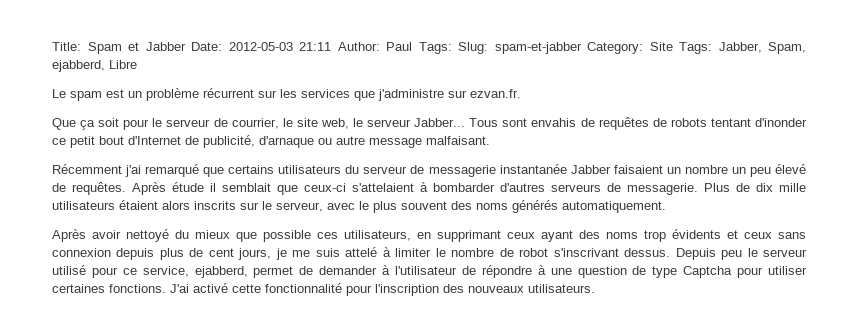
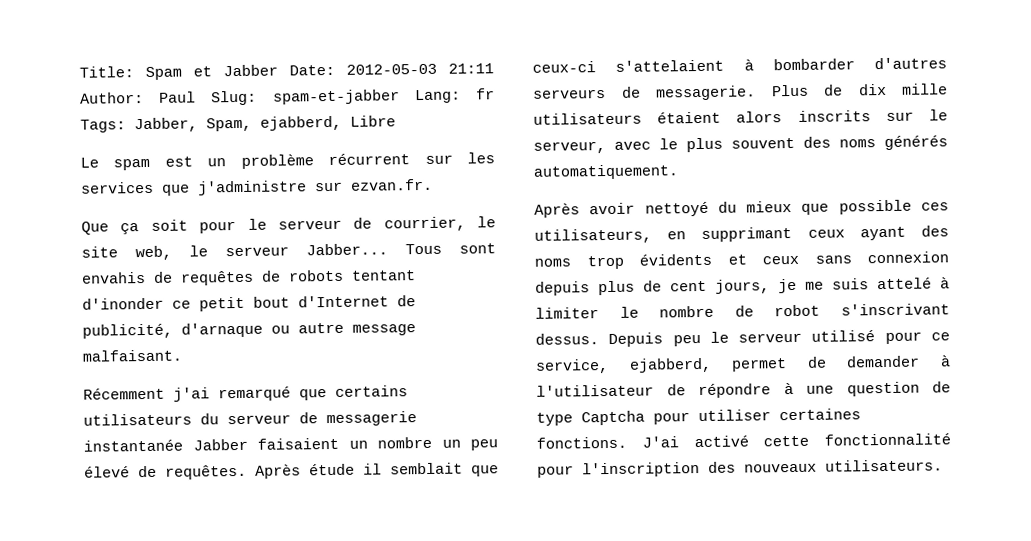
- Title: Spam et Jabber Date: 2012-05-03 21:11 Author: Paul Tags: Slug: spam-et-jabber Category: Site Tags: Jabber, Spam, ejabberd, Libre
+ Title: Spam et Jabber Date: 2012-05-03 21:11 Author: Paul Slug: spam-et-jabber Lang: fr Tags: Jabber, Spam, ejabberd, Libre

